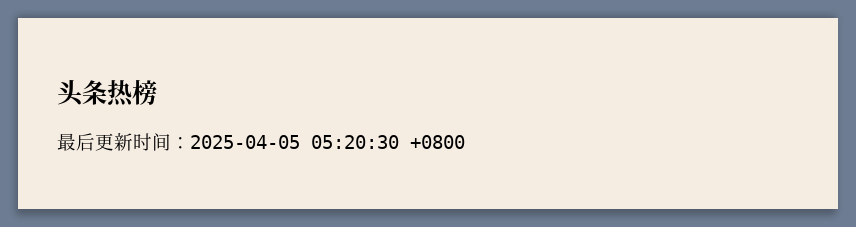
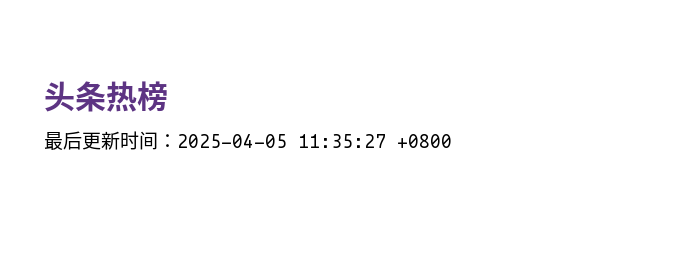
- 最后更新时间：2025-04-05 05:20:30 +0800
+ 最后更新时间：2025-04-05 11:35:27 +0800

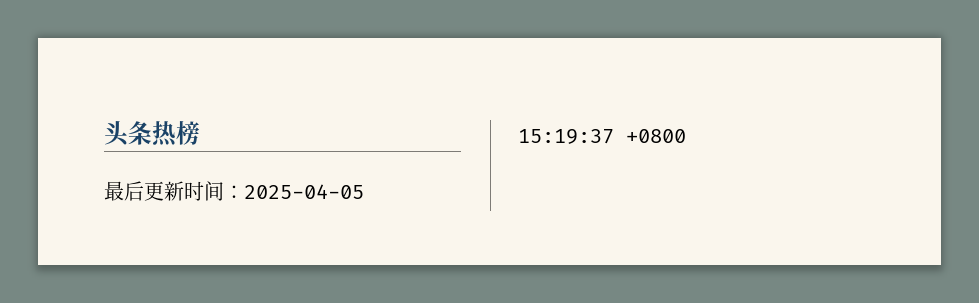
- 最后更新时间：2025-04-05 11:35:27 +0800
+ 最后更新时间：2025-04-05 15:19:37 +0800

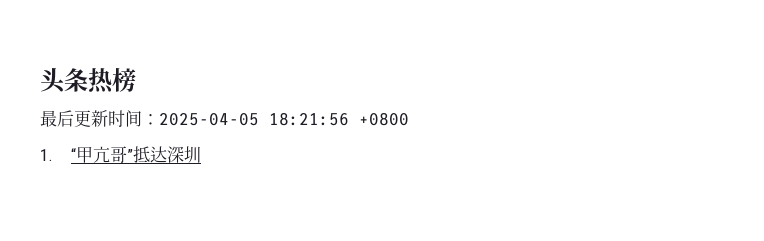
- 最后更新时间：2025-04-05 15:19:37 +0800
+ 最后更新时间：2025-04-05 18:21:56 +0800
+ 1. “甲亢哥”抵达深圳

